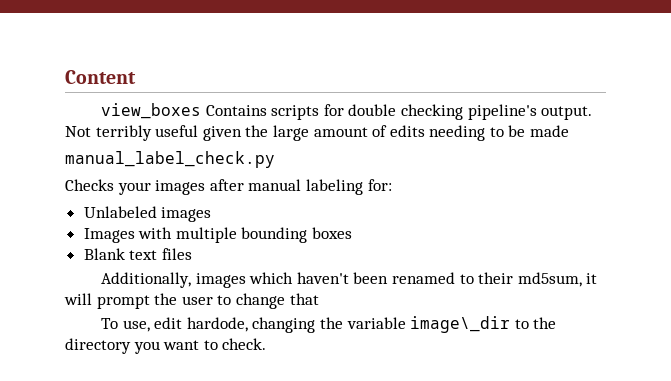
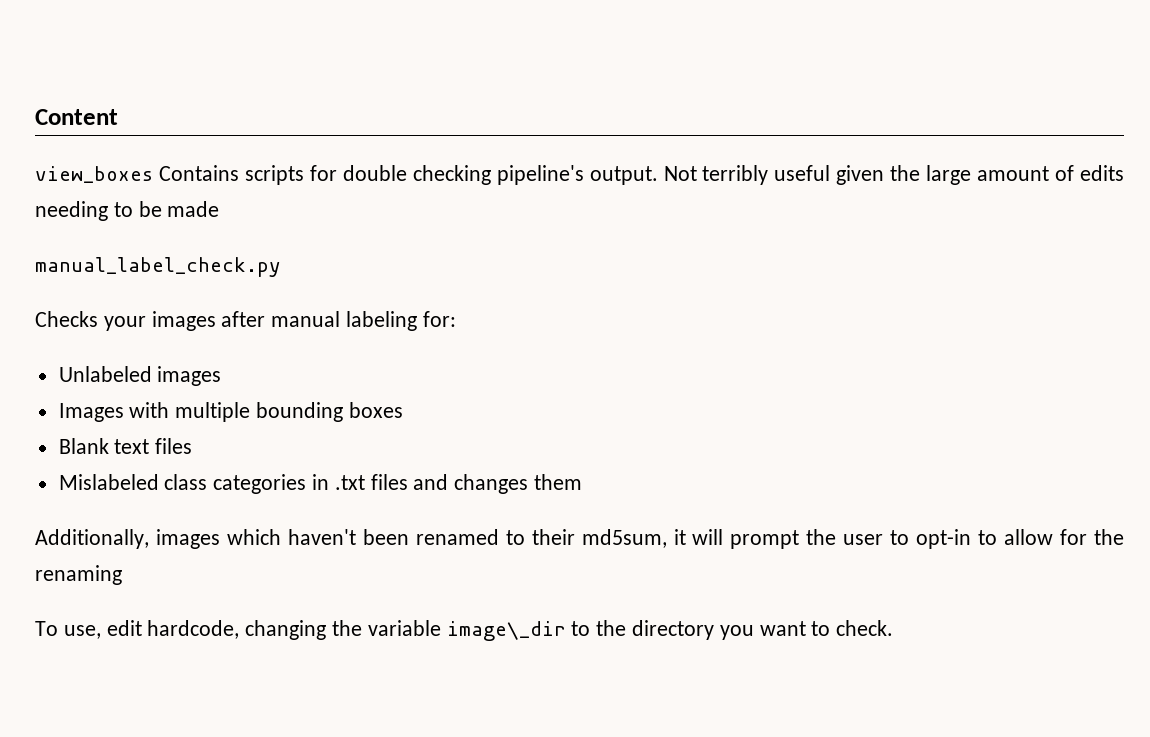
+ Mislabeled class categories in .txt files and changes them
- Additionally, images which haven't been renamed to their md5sum, it will prompt the user to change that
+ Additionally, images which haven't been renamed to their md5sum, it will prompt the user to opt-in to allow for the renaming
- To use, edit hardode, changing the variable image\_dir to the directory you want to check.
+ To use, edit hardcode, changing the variable image\_dir to the directory you want to check.

